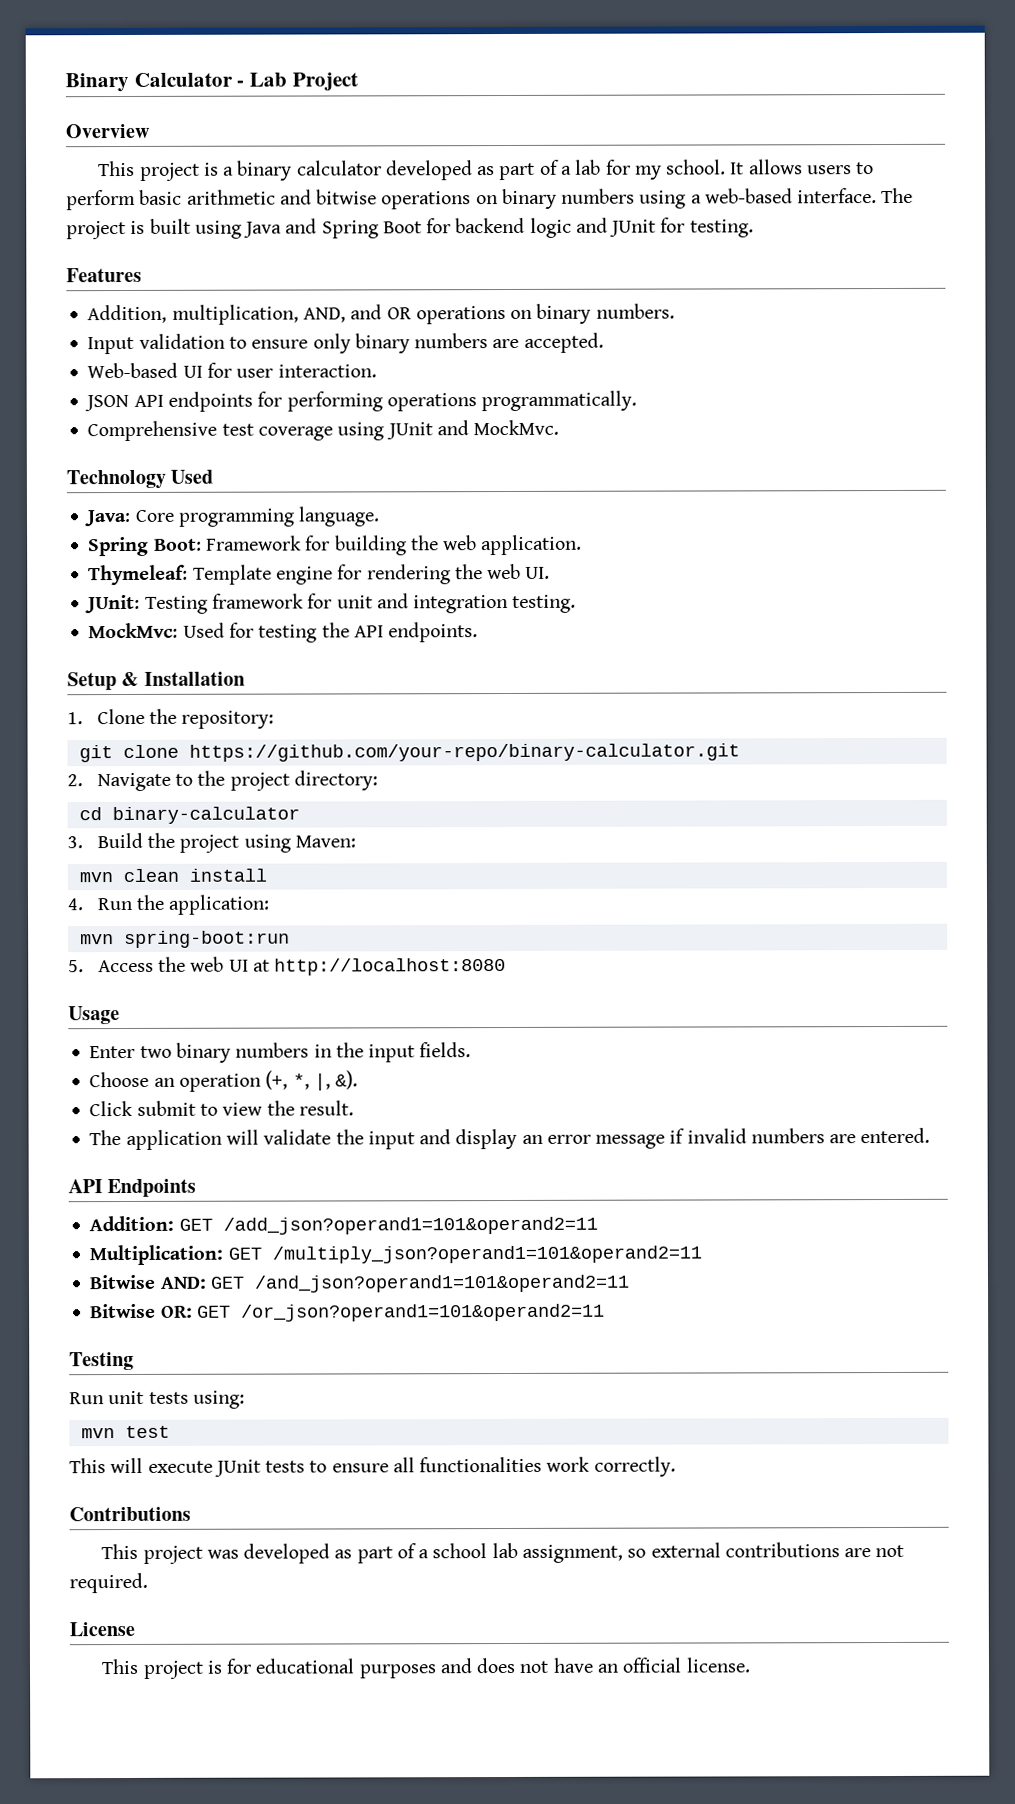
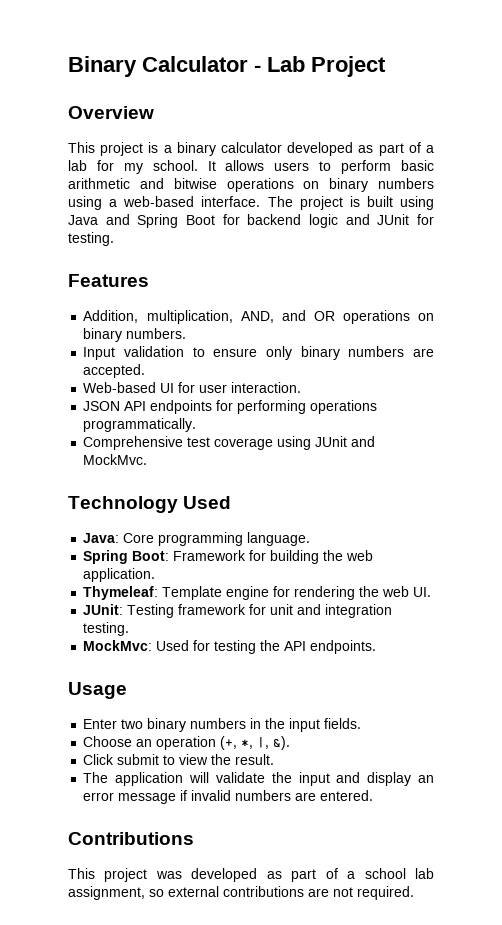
- Setup & Installation
- 1. Clone the repository:
- git clone https://github.com/your-repo/binary-calculator.git
- 2. Navigate to the project directory:
- cd binary-calculator
- 3. Build the project using Maven:
- mvn clean install
- 4. Run the application:
- mvn spring-boot:run
- 5. Access the web UI at http://localhost:8080
- API Endpoints
- Addition: GET /add_json?operand1=101&operand2=11
- Multiplication: GET /multiply_json?operand1=101&operand2=11
- Bitwise AND: GET /and_json?operand1=101&operand2=11
- Bitwise OR: GET /or_json?operand1=101&operand2=11
- Testing
- Run unit tests using:
- mvn test
- This will execute JUnit tests to ensure all functionalities work correctly.
- License
- This project is for educational purposes and does not have an official license.

